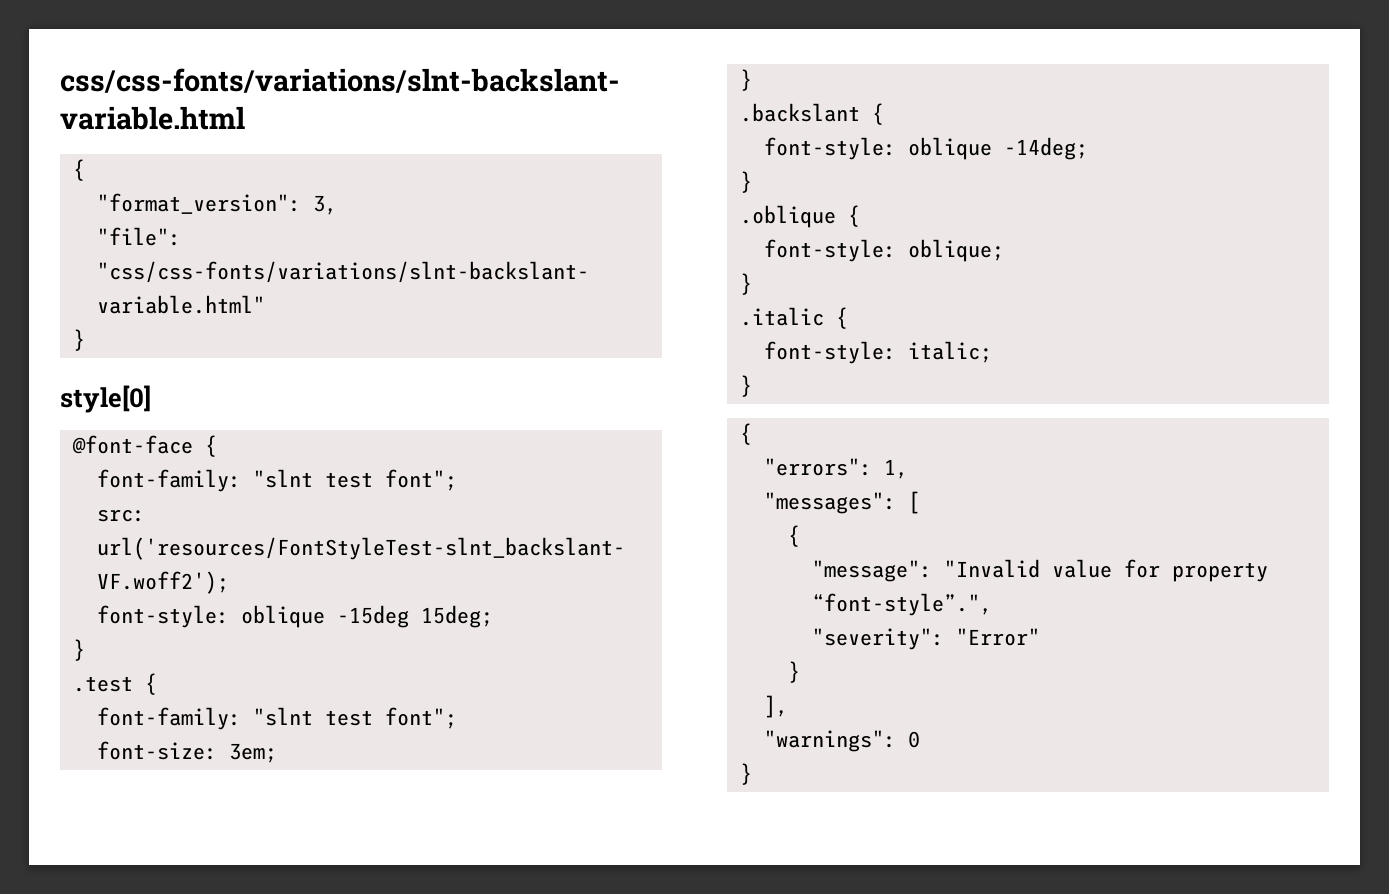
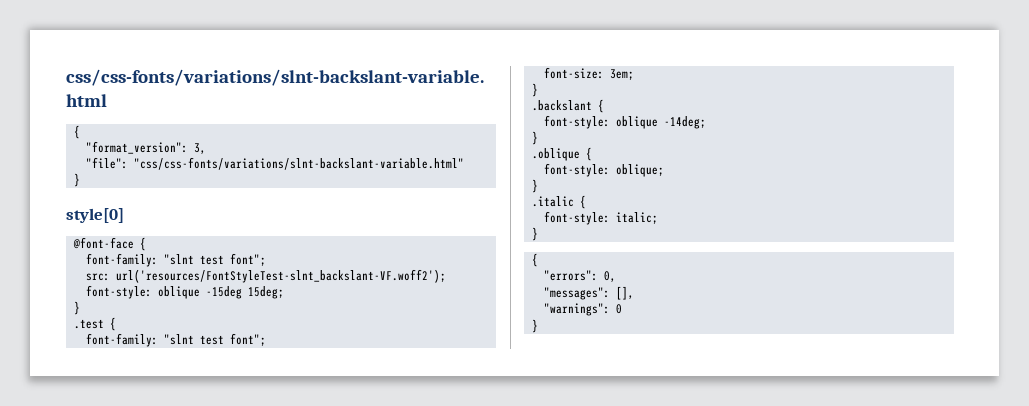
- "errors": 1,
+ "errors": 0,
- "messages": [
- {
- "message": "Invalid value for property “font-style”.",
- "severity": "Error"
- }
- ],
+ "messages": [],

